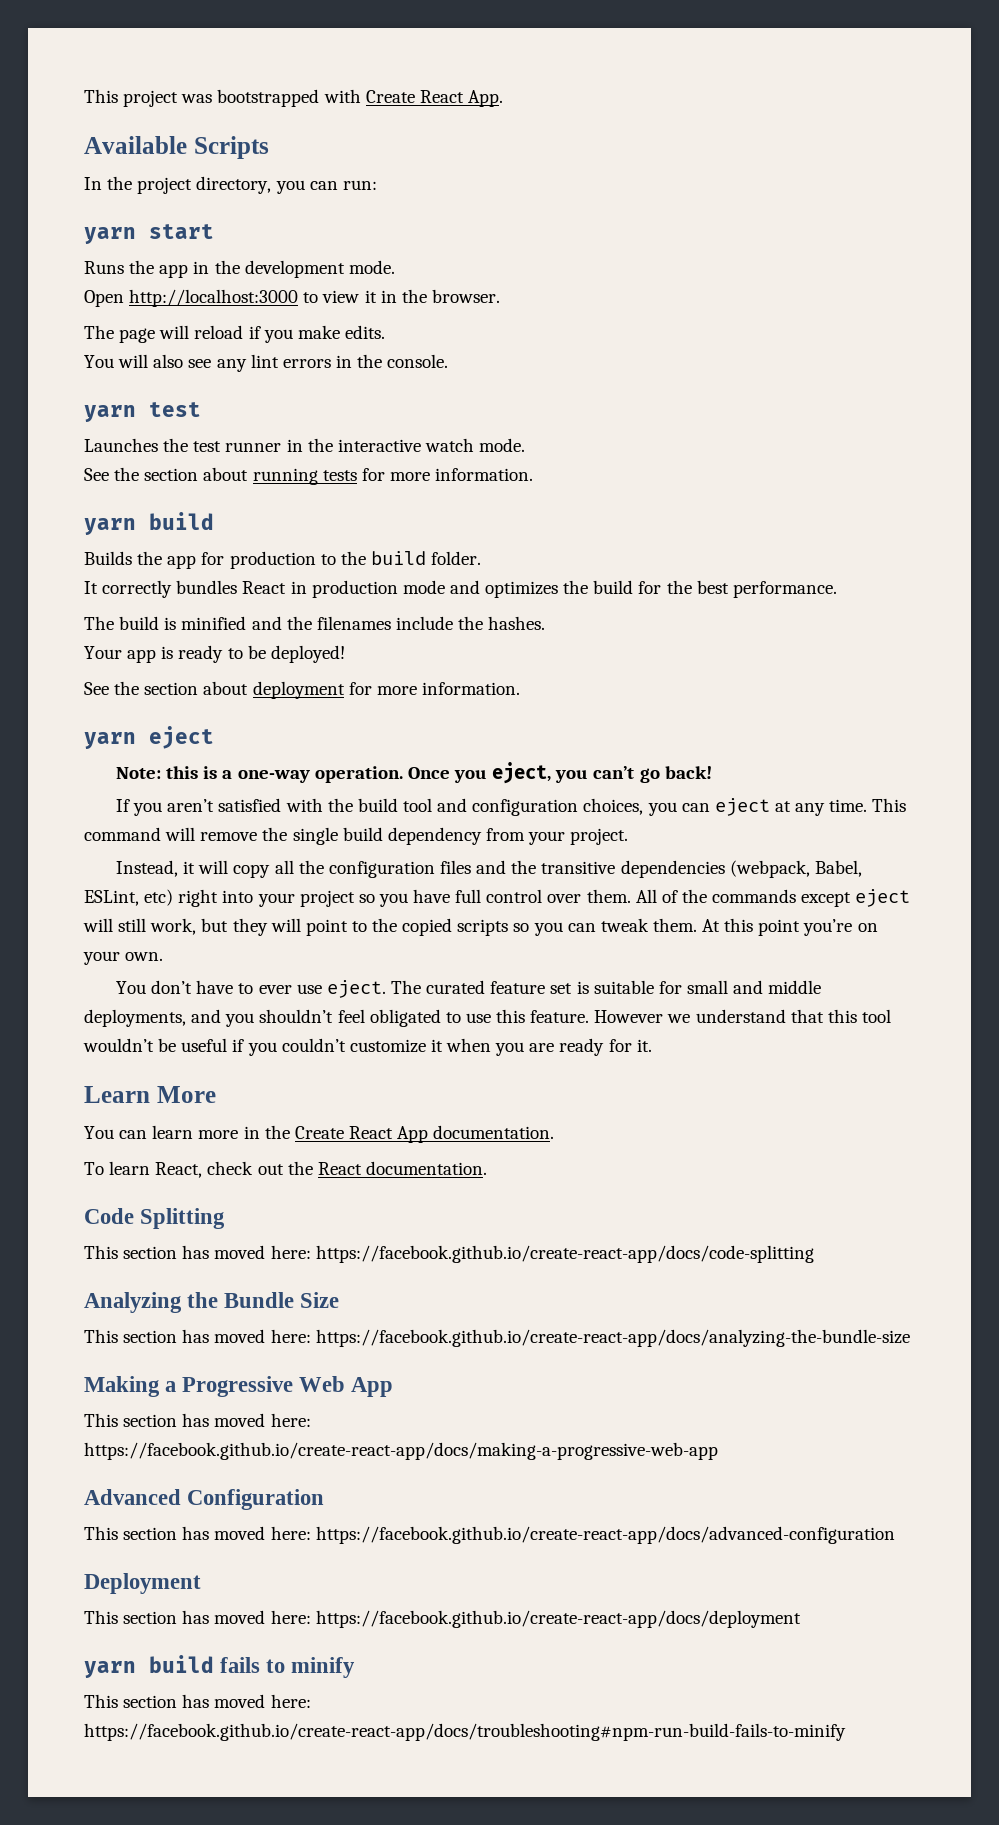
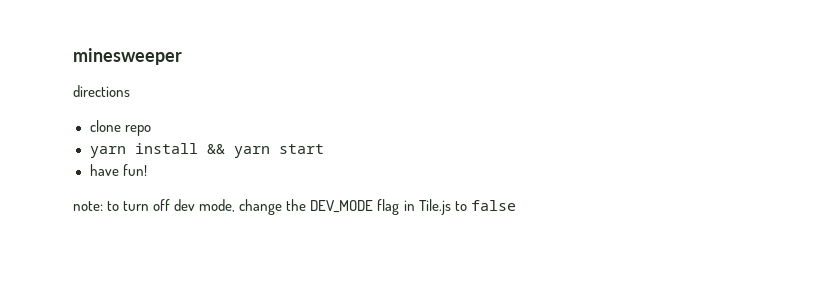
- This project was bootstrapped with Create React App.
- Available Scripts
- In the project directory, you can run:
- yarn start
- Runs the app in the development mode.
- Open http://localhost:3000 to view it in the browser.
- The page will reload if you make edits.
- You will also see any lint errors in the console.
- yarn test
- Launches the test runner in the interactive watch mode.
- See the section about running tests for more information.
- yarn build
- Builds the app for production to the build folder.
- It correctly bundles React in production mode and optimizes the build for the best performance.
- The build is minified and the filenames include the hashes.
- Your app is ready to be deployed!
- See the section about deployment for more information.
- yarn eject
- Note: this is a one-way operation. Once you eject, you can’t go back!
- If you aren’t satisfied with the build tool and configuration choices, you can eject at any time. This command will remove the single build dependency from your project.
- Instead, it will copy all the configuration files and the transitive dependencies (webpack, Babel, ESLint, etc) right into your project so you have full control over them. All of the commands except eject will still work, but they will point to the copied scripts so you can tweak them. At this point you’re on your own.
- You don’t have to ever use eject. The curated feature set is suitable for small and middle deployments, and you shouldn’t feel obligated to use this feature. However we understand that this tool wouldn’t be useful if you couldn’t customize it when you are ready for it.
- Learn More
- You can learn more in the Create React App documentation.
- To learn React, check out the React documentation.
- Code Splitting
- This section has moved here: https://facebook.github.io/create-react-app/docs/code-splitting
- Analyzing the Bundle Size
- This section has moved here: https://facebook.github.io/create-react-app/docs/analyzing-the-bundle-size
- Making a Progressive Web App
- This section has moved here: https://facebook.github.io/create-react-app/docs/making-a-progressive-web-app
- Advanced Configuration
- This section has moved here: https://facebook.github.io/create-react-app/docs/advanced-configuration
- Deployment
- This section has moved here: https://facebook.github.io/create-react-app/docs/deployment
- yarn build fails to minify
- This section has moved here: https://facebook.github.io/create-react-app/docs/troubleshooting#npm-run-build-fails-to-minify
+ minesweeper
+ directions
+ clone repo
+ yarn install && yarn start
+ have fun!
+ note: to turn off dev mode, change the DEV_MODE flag in Tile.js to false

